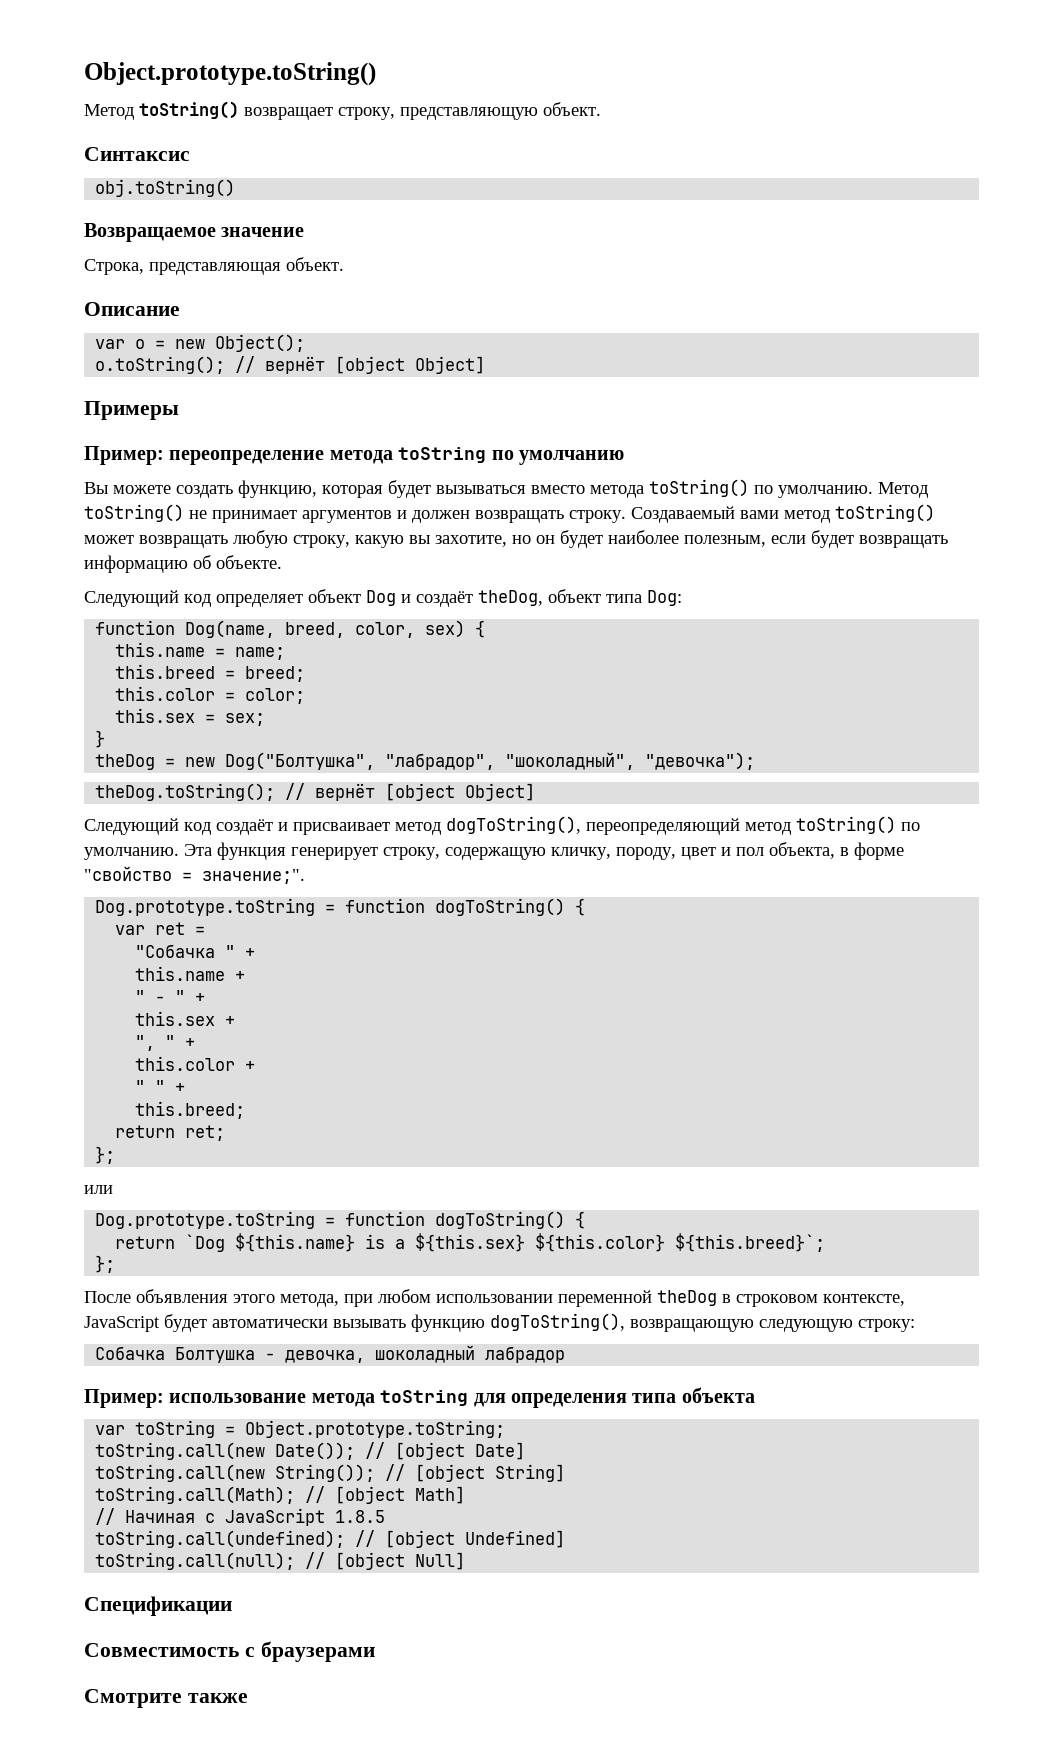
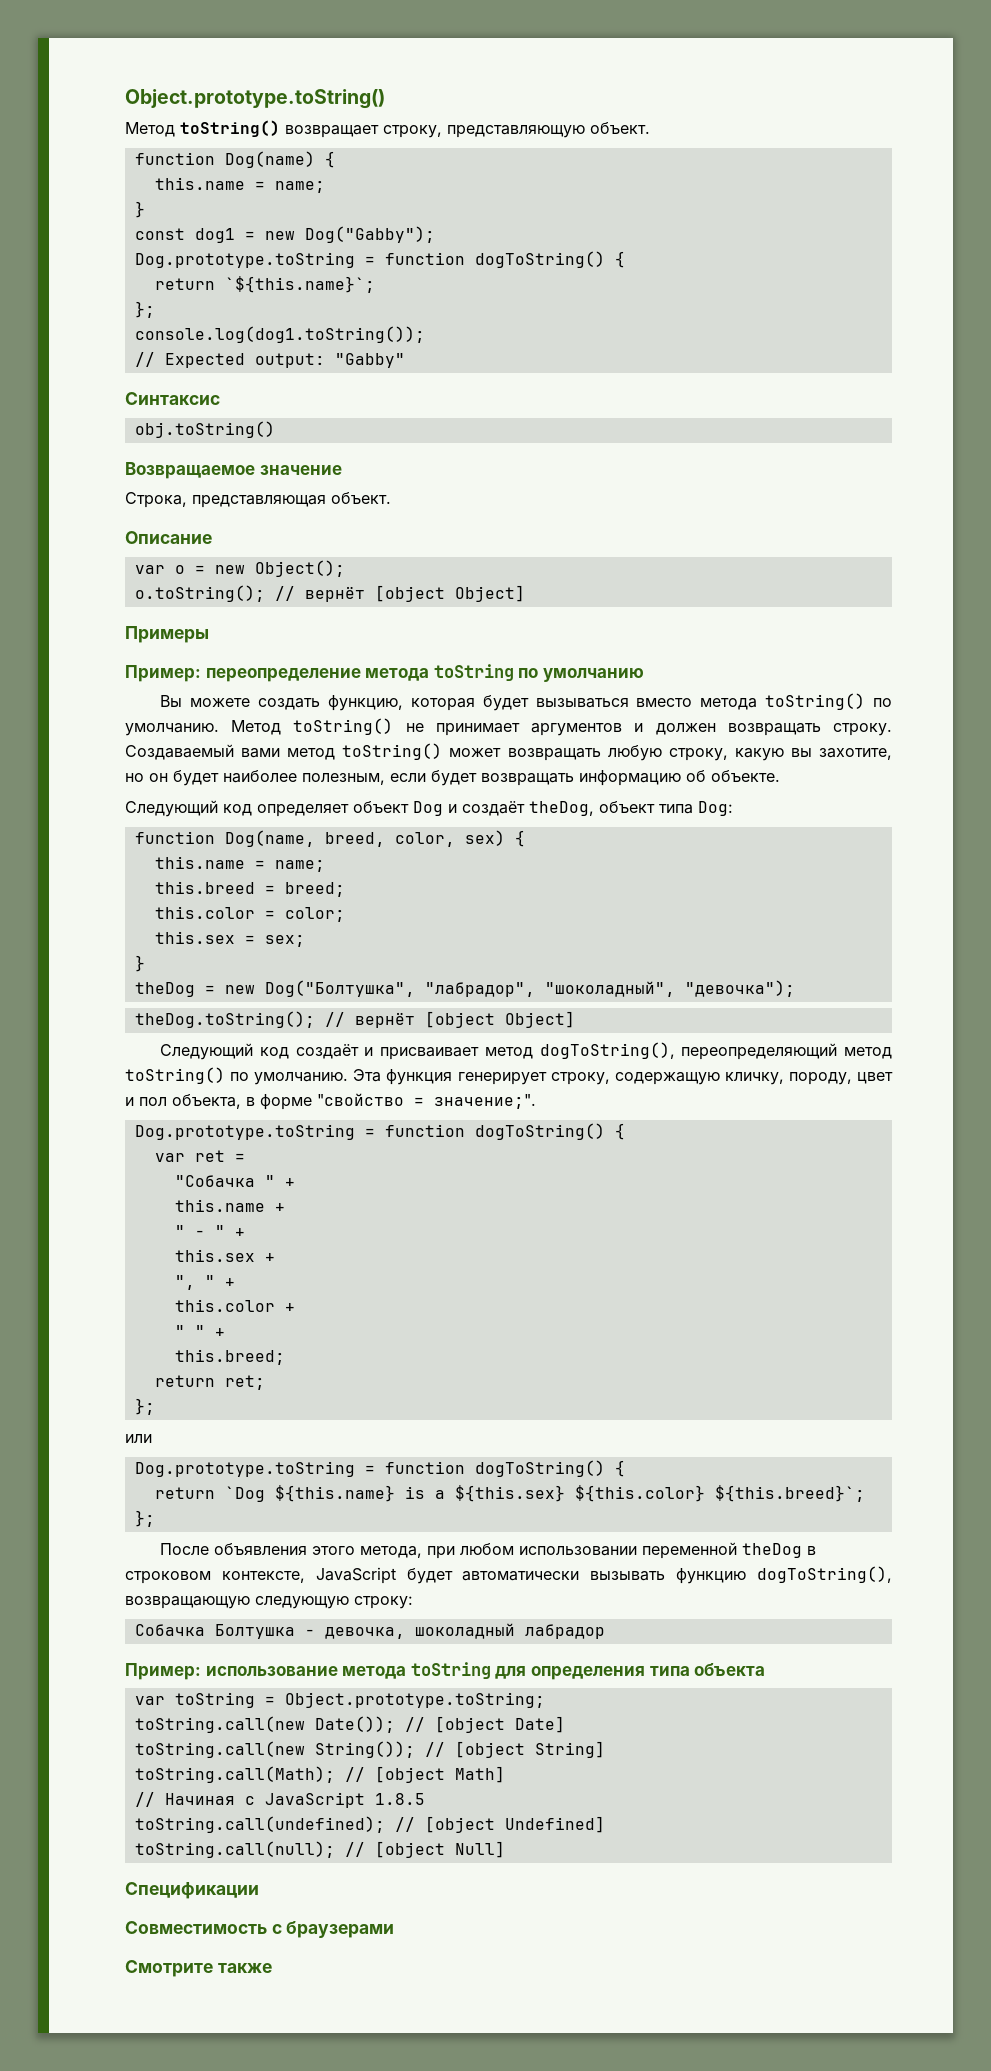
+ function Dog(name) {
+ this.name = name;
+ }
+ const dog1 = new Dog("Gabby");
+ Dog.prototype.toString = function dogToString() {
+ return `${this.name}`;
+ };
+ console.log(dog1.toString());
+ // Expected output: "Gabby"

